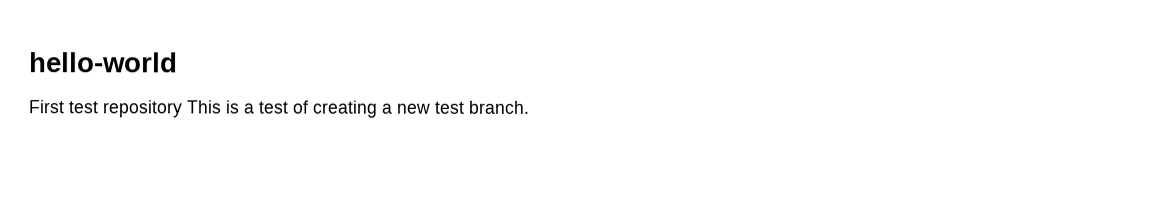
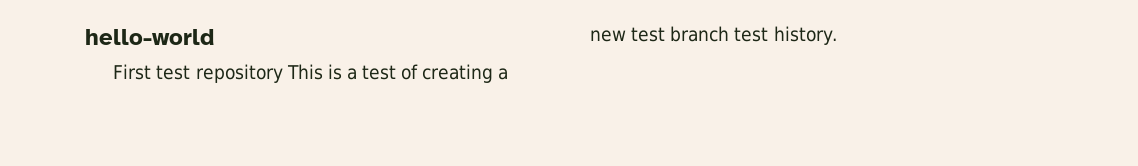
- First test repository This is a test of creating a new test branch.
+ First test repository This is a test of creating a new test branch test history.

